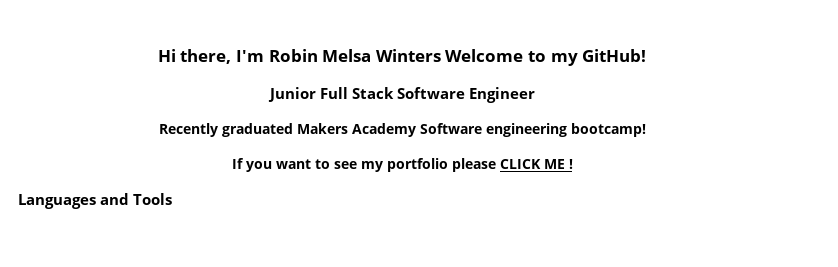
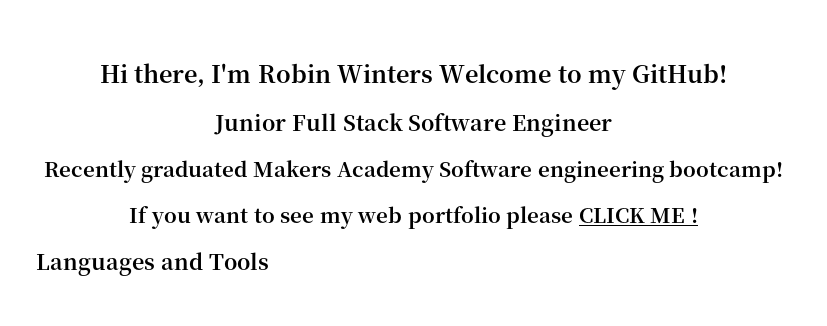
- Hi there, I'm Robin Melsa Winters Welcome to my GitHub!
+ Hi there, I'm Robin Winters Welcome to my GitHub!
- If you want to see my portfolio please CLICK ME !
+ If you want to see my web portfolio please CLICK ME !

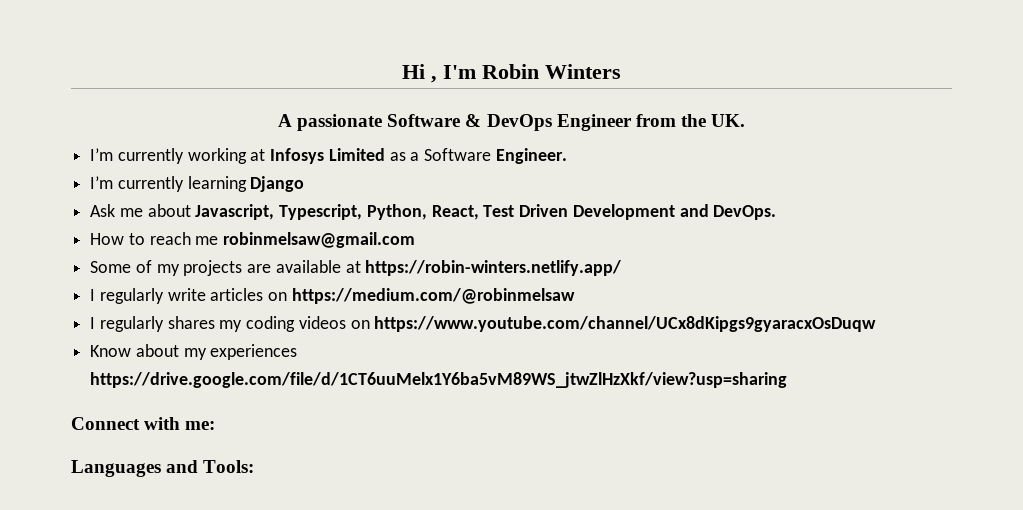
- Hi there, I'm Robin Winters Welcome to my GitHub!
- Junior Full Stack Software Engineer
- Recently graduated Makers Academy Software engineering bootcamp!
- If you want to see my web portfolio please CLICK ME !
+ Hi , I'm Robin Winters
+ A passionate Software & DevOps Engineer from the UK.
+ I’m currently working at Infosys Limited as a Software Engineer.
+ I’m currently learning Django
+ Ask me about Javascript, Typescript, Python, React, Test Driven Development and DevOps.
+ How to reach me robinmelsaw@gmail.com
+ Some of my projects are available at https://robin-winters.netlify.app/
+ I regularly write articles on https://medium.com/@robinmelsaw
+ I regularly shares my coding videos on https://www.youtube.com/channel/UCx8dKipgs9gyaracxOsDuqw
+ Know about my experiences https://drive.google.com/file/d/1CT6uuMelx1Y6ba5vM89WS_jtwZlHzXkf/view?usp=sharing
+ Connect with me:
- Languages and Tools
+ Languages and Tools:

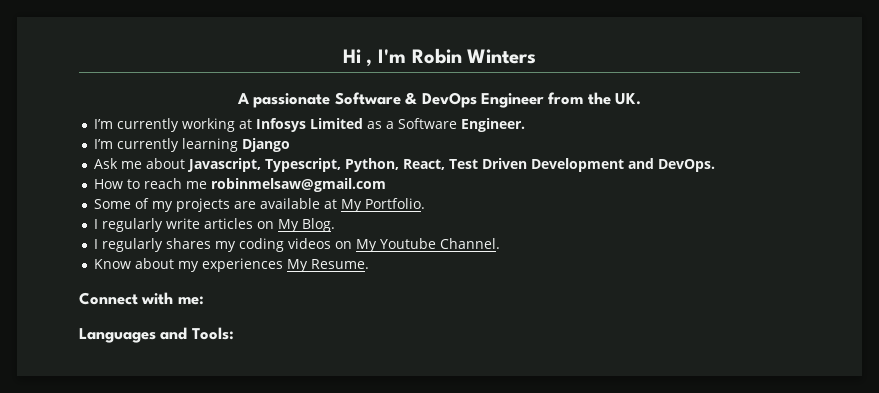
- Some of my projects are available at https://robin-winters.netlify.app/
+ Some of my projects are available at My Portfolio.
- I regularly write articles on https://medium.com/@robinmelsaw
+ I regularly write articles on My Blog.
- I regularly shares my coding videos on https://www.youtube.com/channel/UCx8dKipgs9gyaracxOsDuqw
+ I regularly shares my coding videos on My Youtube Channel.
- Know about my experiences https://drive.google.com/file/d/1CT6uuMelx1Y6ba5vM89WS_jtwZlHzXkf/view?usp=sharing
+ Know about my experiences My Resume.

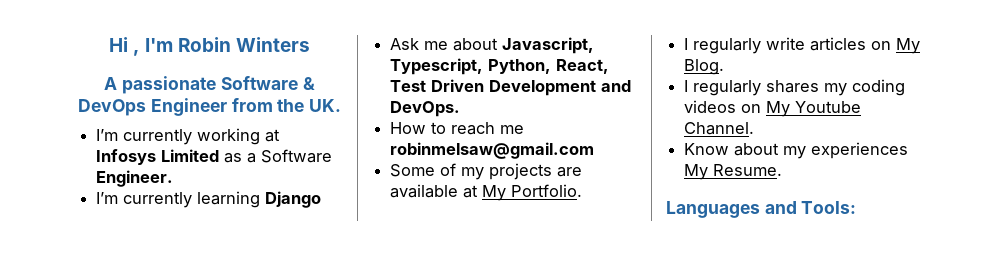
- Connect with me:

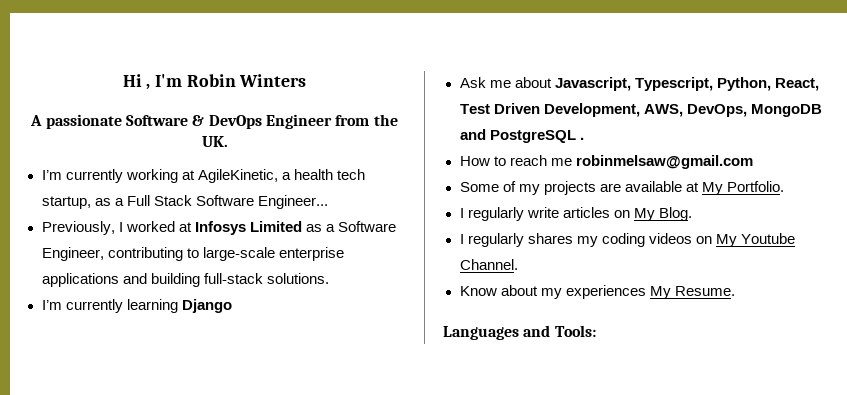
- I’m currently working at Infosys Limited as a Software Engineer.
+ I’m currently working at AgileKinetic, a health tech startup, as a Full Stack Software Engineer...
+ Previously, I worked at Infosys Limited as a Software Engineer, contributing to large-scale enterprise applications and building full-stack solutions.
- Ask me about Javascript, Typescript, Python, React, Test Driven Development and DevOps.
+ Ask me about Javascript, Typescript, Python, React, Test Driven Development, AWS, DevOps, MongoDB and PostgreSQL .

